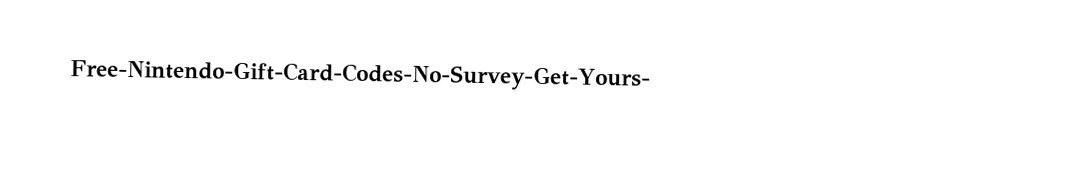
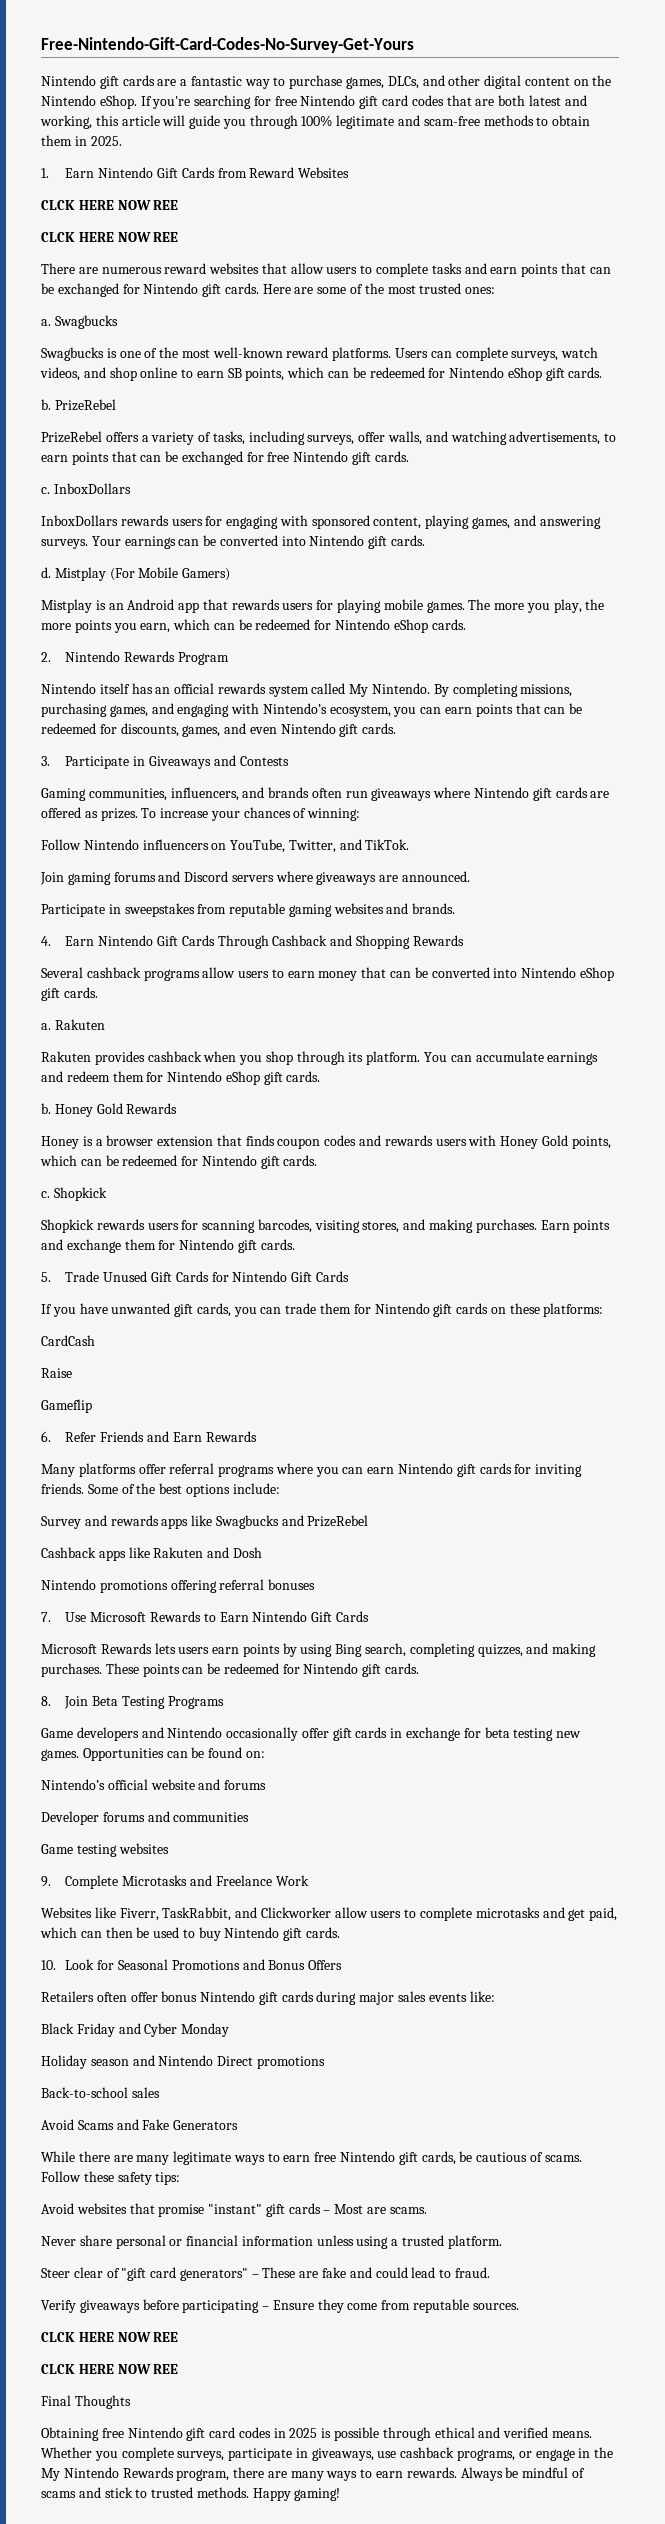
- Free-Nintendo-Gift-Card-Codes-No-Survey-Get-Yours-
+ Free-Nintendo-Gift-Card-Codes-No-Survey-Get-Yours
+ Nintendo gift cards are a fantastic way to purchase games, DLCs, and other digital content on the Nintendo eShop. If you're searching for free Nintendo gift card codes that are both latest and working, this article will guide you through 100% legitimate and scam-free methods to obtain them in 2025.
+ 1. Earn Nintendo Gift Cards from Reward Websites
+ CLCK HERE NOW REE
+ CLCK HERE NOW REE
+ There are numerous reward websites that allow users to complete tasks and earn points that can be exchanged for Nintendo gift cards. Here are some of the most trusted ones:
+ a. Swagbucks
+ Swagbucks is one of the most well-known reward platforms. Users can complete surveys, watch videos, and shop online to earn SB points, which can be redeemed for Nintendo eShop gift cards.
+ b. PrizeRebel
+ PrizeRebel offers a variety of tasks, including surveys, offer walls, and watching advertisements, to earn points that can be exchanged for free Nintendo gift cards.
+ c. InboxDollars
+ InboxDollars rewards users for engaging with sponsored content, playing games, and answering surveys. Your earnings can be converted into Nintendo gift cards.
+ d. Mistplay (For Mobile Gamers)
+ Mistplay is an Android app that rewards users for playing mobile games. The more you play, the more points you earn, which can be redeemed for Nintendo eShop cards.
+ 2. Nintendo Rewards Program
+ Nintendo itself has an official rewards system called My Nintendo. By completing missions, purchasing games, and engaging with Nintendo’s ecosystem, you can earn points that can be redeemed for discounts, games, and even Nintendo gift cards.
+ 3. Participate in Giveaways and Contests
+ Gaming communities, influencers, and brands often run giveaways where Nintendo gift cards are offered as prizes. To increase your chances of winning:
+ Follow Nintendo influencers on YouTube, Twitter, and TikTok.
+ Join gaming forums and Discord servers where giveaways are announced.
+ Participate in sweepstakes from reputable gaming websites and brands.
+ 4. Earn Nintendo Gift Cards Through Cashback and Shopping Rewards
+ Several cashback programs allow users to earn money that can be converted into Nintendo eShop gift cards.
+ a. Rakuten
+ Rakuten provides cashback when you shop through its platform. You can accumulate earnings and redeem them for Nintendo eShop gift cards.
+ b. Honey Gold Rewards
+ Honey is a browser extension that finds coupon codes and rewards users with Honey Gold points, which can be redeemed for Nintendo gift cards.
+ c. Shopkick
+ Shopkick rewards users for scanning barcodes, visiting stores, and making purchases. Earn points and exchange them for Nintendo gift cards.
+ 5. Trade Unused Gift Cards for Nintendo Gift Cards
+ If you have unwanted gift cards, you can trade them for Nintendo gift cards on these platforms:
+ CardCash
+ Raise
+ Gameflip
+ 6. Refer Friends and Earn Rewards
+ Many platforms offer referral programs where you can earn Nintendo gift cards for inviting friends. Some of the best options include:
+ Survey and rewards apps like Swagbucks and PrizeRebel
+ Cashback apps like Rakuten and Dosh
+ Nintendo promotions offering referral bonuses
+ 7. Use Microsoft Rewards to Earn Nintendo Gift Cards
+ Microsoft Rewards lets users earn points by using Bing search, completing quizzes, and making purchases. These points can be redeemed for Nintendo gift cards.
+ 8. Join Beta Testing Programs
+ Game developers and Nintendo occasionally offer gift cards in exchange for beta testing new games. Opportunities can be found on:
+ Nintendo’s official website and forums
+ Developer forums and communities
+ Game testing websites
+ 9. Complete Microtasks and Freelance Work
+ Websites like Fiverr, TaskRabbit, and Clickworker allow users to complete microtasks and get paid, which can then be used to buy Nintendo gift cards.
+ 10. Look for Seasonal Promotions and Bonus Offers
+ Retailers often offer bonus Nintendo gift cards during major sales events like:
+ Black Friday and Cyber Monday
+ Holiday season and Nintendo Direct promotions
+ Back-to-school sales
+ Avoid Scams and Fake Generators
+ While there are many legitimate ways to earn free Nintendo gift cards, be cautious of scams. Follow these safety tips:
+ Avoid websites that promise "instant" gift cards – Most are scams.
+ Never share personal or financial information unless using a trusted platform.
+ Steer clear of "gift card generators" – These are fake and could lead to fraud.
+ Verify giveaways before participating – Ensure they come from reputable sources.
+ CLCK HERE NOW REE
+ CLCK HERE NOW REE
+ Final Thoughts
+ Obtaining free Nintendo gift card codes in 2025 is possible through ethical and verified means. Whether you complete surveys, participate in giveaways, use cashback programs, or engage in the My Nintendo Rewards program, there are many ways to earn rewards. Always be mindful of scams and stick to trusted methods. Happy gaming!

